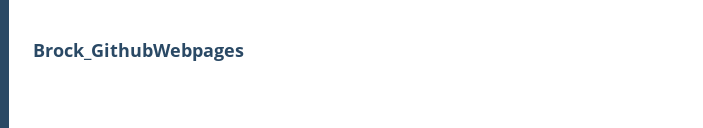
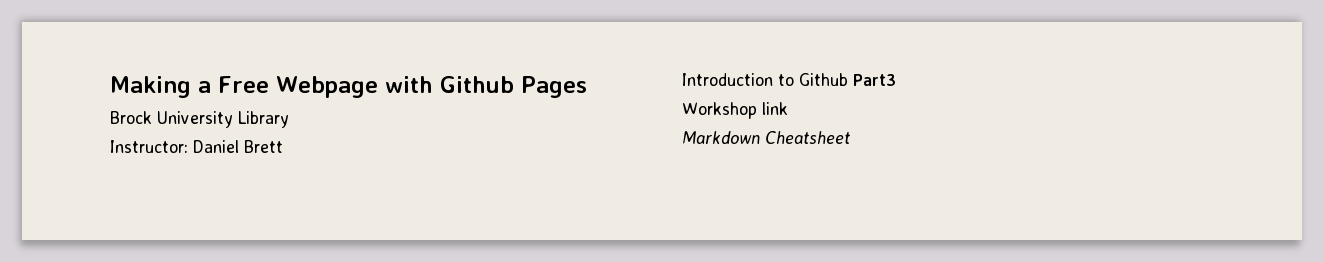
- Brock_GithubWebpages
+ Making a Free Webpage with Github Pages
+ Brock University Library
+ Instructor: Daniel Brett
+ Introduction to Github Part3
+ Workshop link
+ Markdown Cheatsheet

